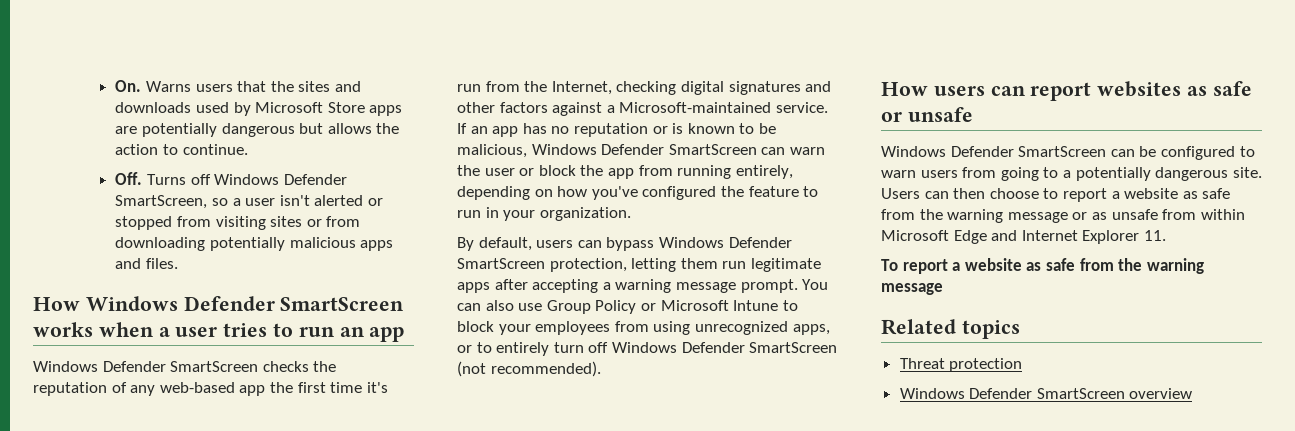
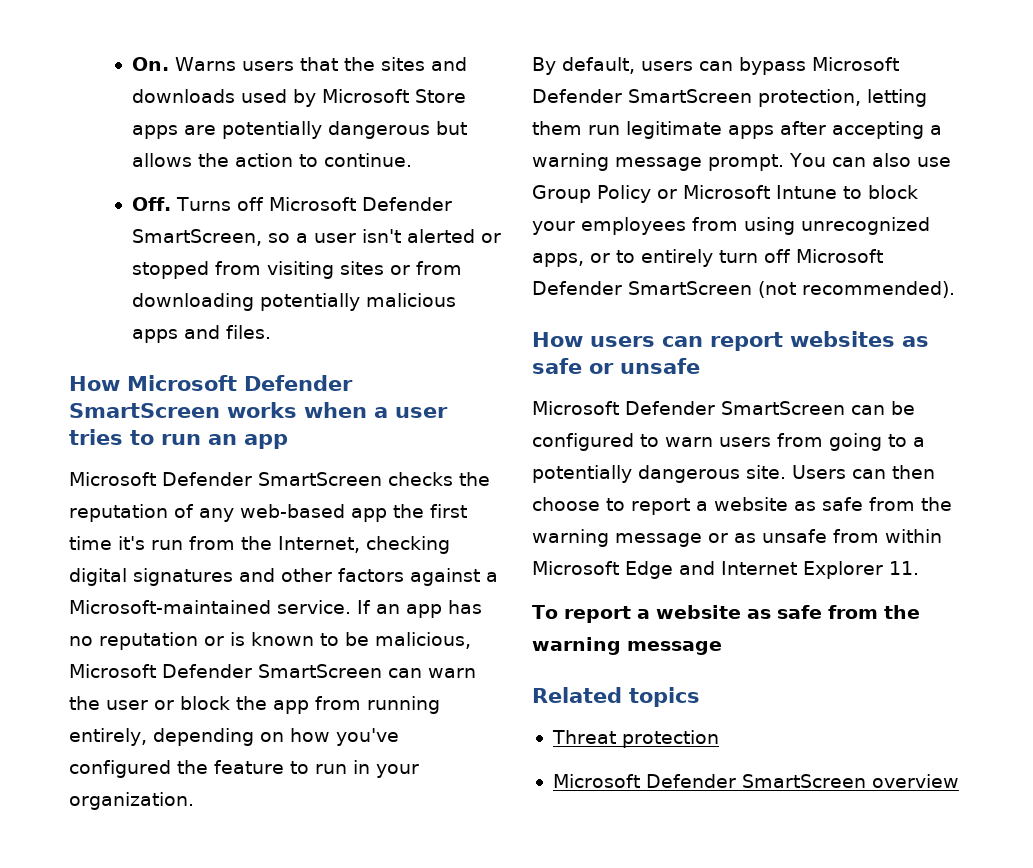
- Off. Turns off Windows Defender SmartScreen, so a user isn't alerted or stopped from visiting sites or from downloading potentially malicious apps and files.
+ Off. Turns off Microsoft Defender SmartScreen, so a user isn't alerted or stopped from visiting sites or from downloading potentially malicious apps and files.
- How Windows Defender SmartScreen works when a user tries to run an app
+ How Microsoft Defender SmartScreen works when a user tries to run an app
- Windows Defender SmartScreen checks the reputation of any web-based app the first time it's run from the Internet, checking digital signatures and other factors against a Microsoft-maintained service.
+ Microsoft Defender SmartScreen checks the reputation of any web-based app the first time it's run from the Internet, checking digital signatures and other factors against a Microsoft-maintained service.
- If an app has no reputation or is known to be malicious, Windows Defender SmartScreen can warn the user or block the app from running entirely, depending on how you've configured the feature to run in your organization.
+ If an app has no reputation or is known to be malicious, Microsoft Defender SmartScreen can warn the user or block the app from running entirely, depending on how you've configured the feature to run in your organization.
- By default, users can bypass Windows Defender SmartScreen protection, letting them run legitimate apps after accepting a warning message prompt.
+ By default, users can bypass Microsoft Defender SmartScreen protection, letting them run legitimate apps after accepting a warning message prompt.
- You can also use Group Policy or Microsoft Intune to block your employees from using unrecognized apps, or to entirely turn off Windows Defender SmartScreen (not recommended).
+ You can also use Group Policy or Microsoft Intune to block your employees from using unrecognized apps, or to entirely turn off Microsoft Defender SmartScreen (not recommended).
- Windows Defender SmartScreen can be configured to warn users from going to a potentially dangerous site.
+ Microsoft Defender SmartScreen can be configured to warn users from going to a potentially dangerous site.
- Windows Defender SmartScreen overview
+ Microsoft Defender SmartScreen overview

